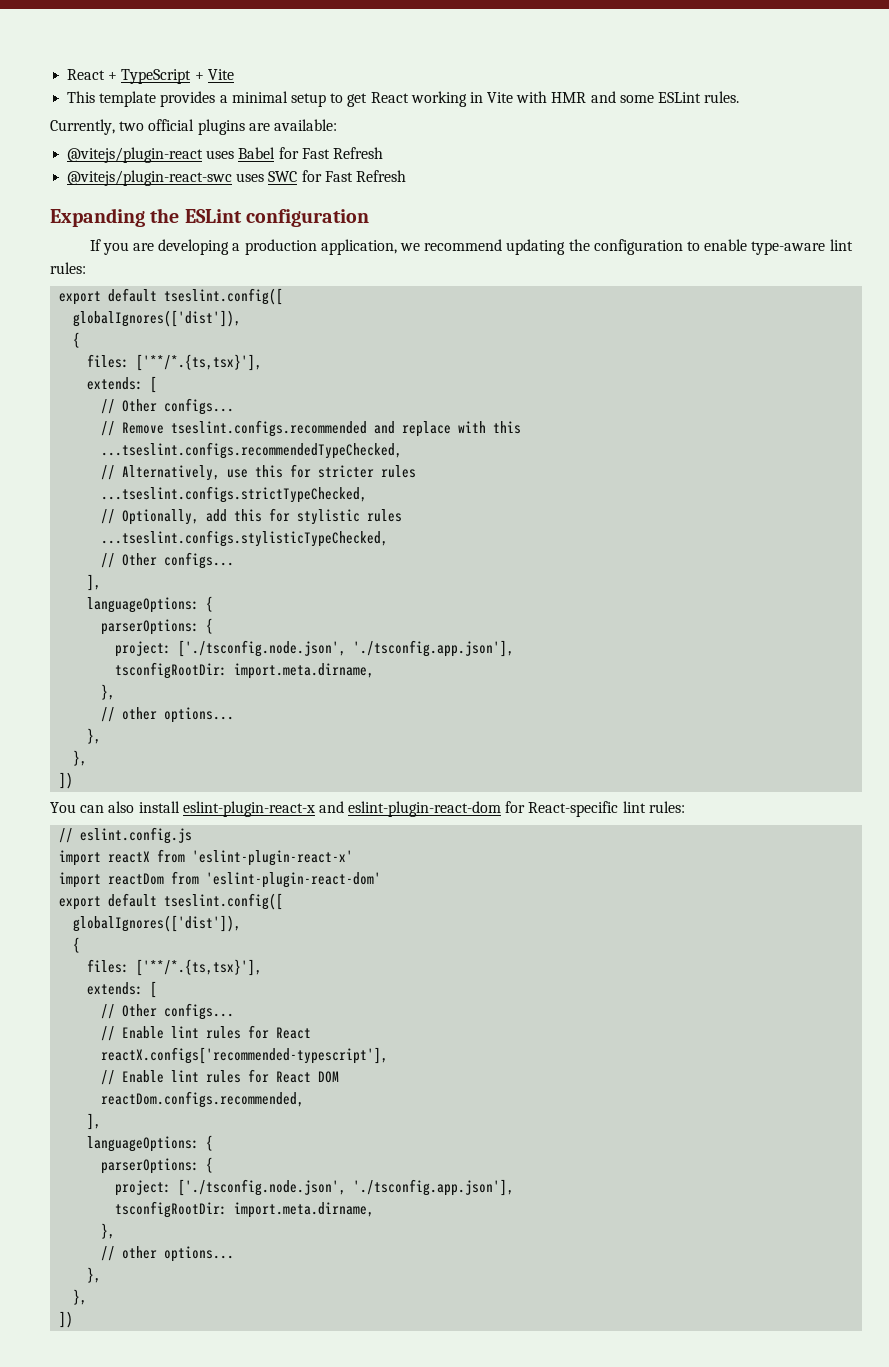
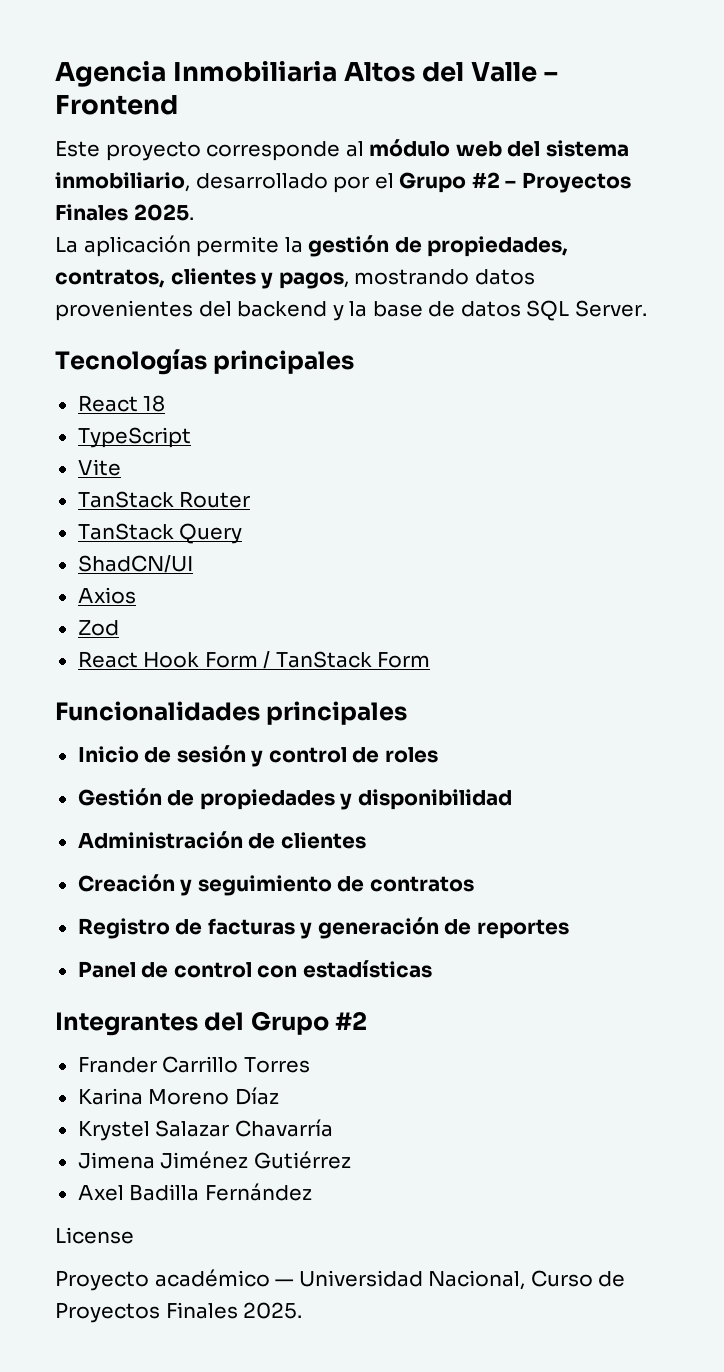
- React + TypeScript + Vite
+ Agencia Inmobiliaria Altos del Valle – Frontend
+ Este proyecto corresponde al módulo web del sistema inmobiliario, desarrollado por el Grupo #2 – Proyectos Finales 2025.
+ La aplicación permite la gestión de propiedades, contratos, clientes y pagos, mostrando datos provenientes del backend y la base de datos SQL Server.
+ Tecnologías principales
+ React 18
+ TypeScript
+ Vite
- This template provides a minimal setup to get React working in Vite with HMR and some ESLint rules.
- Currently, two official plugins are available:
- @vitejs/plugin-react uses Babel for Fast Refresh
- @vitejs/plugin-react-swc uses SWC for Fast Refresh
- Expanding the ESLint configuration
- If you are developing a production application, we recommend updating the configuration to enable type-aware lint rules:
- export default tseslint.config([
- globalIgnores(['dist']),
- {
- files: ['**/*.{ts,tsx}'],
- extends: [
- // Other configs...
- // Remove tseslint.configs.recommended and replace with this
- ...tseslint.configs.recommendedTypeChecked,
- // Alternatively, use this for stricter rules
- ...tseslint.configs.strictTypeChecked,
- // Optionally, add this for stylistic rules
- ...tseslint.configs.stylisticTypeChecked,
- // Other configs...
- ],
- languageOptions: {
- parserOptions: {
- project: ['./tsconfig.node.json', './tsconfig.app.json'],
- tsconfigRootDir: import.meta.dirname,
- },
- // other options...
- },
- },
- ])
- You can also install eslint-plugin-react-x and eslint-plugin-react-dom for React-specific lint rules:
- // eslint.config.js
- import reactX from 'eslint-plugin-react-x'
- import reactDom from 'eslint-plugin-react-dom'
- export default tseslint.config([
- globalIgnores(['dist']),
- {
- files: ['**/*.{ts,tsx}'],
- extends: [
- // Other configs...
- // Enable lint rules for React
- reactX.configs['recommended-typescript'],
- // Enable lint rules for React DOM
- reactDom.configs.recommended,
- ],
- languageOptions: {
- parserOptions: {
- project: ['./tsconfig.node.json', './tsconfig.app.json'],
- tsconfigRootDir: import.meta.dirname,
- },
- // other options...
- },
- },
- ])
+ TanStack Router
+ TanStack Query
+ ShadCN/UI
+ Axios
+ Zod
+ React Hook Form / TanStack Form
+ Funcionalidades principales
+ Inicio de sesión y control de roles
+ Gestión de propiedades y disponibilidad
+ Administración de clientes
+ Creación y seguimiento de contratos
+ Registro de facturas y generación de reportes
+ Panel de control con estadísticas
+ Integrantes del Grupo #2
+ Frander Carrillo Torres
+ Karina Moreno Díaz
+ Krystel Salazar Chavarría
+ Jimena Jiménez Gutiérrez
+ Axel Badilla Fernández
+ License
+ Proyecto académico — Universidad Nacional, Curso de Proyectos Finales 2025.

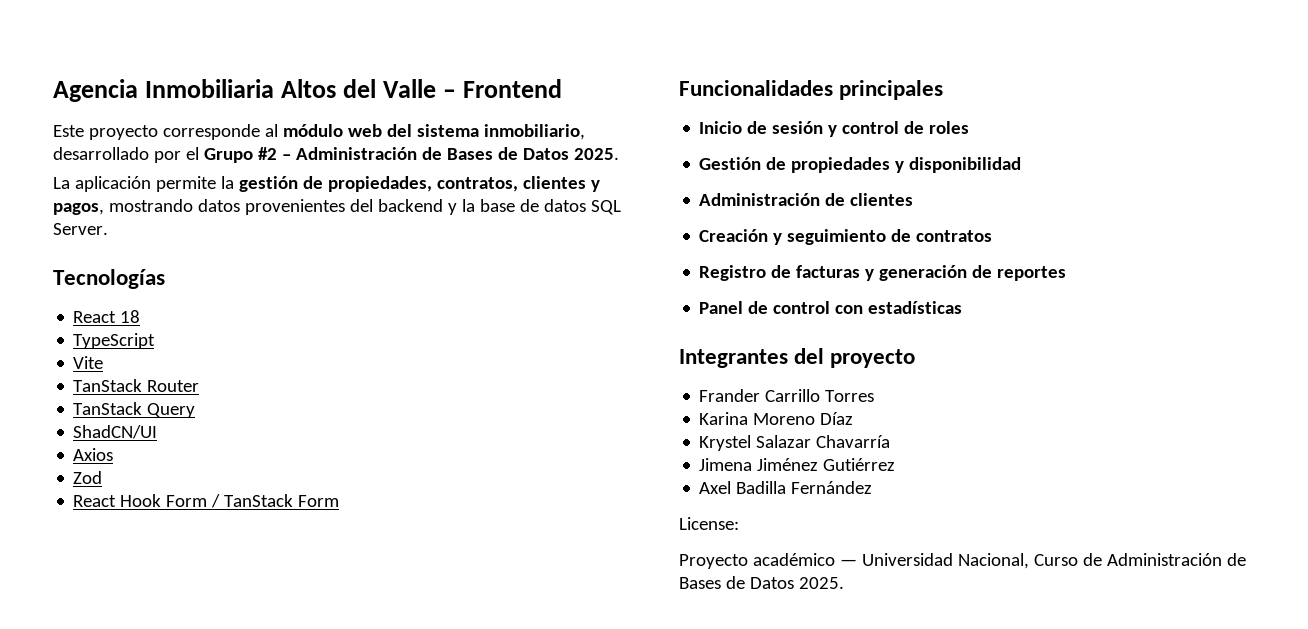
- Este proyecto corresponde al módulo web del sistema inmobiliario, desarrollado por el Grupo #2 – Proyectos Finales 2025.
+ Este proyecto corresponde al módulo web del sistema inmobiliario, desarrollado por el Grupo #2 – Administración de Bases de Datos 2025.
- Tecnologías principales
+ Tecnologías
- Integrantes del Grupo #2
+ Integrantes del proyecto
- License
+ License:
- Proyecto académico — Universidad Nacional, Curso de Proyectos Finales 2025.
+ Proyecto académico — Universidad Nacional, Curso de Administración de Bases de Datos 2025.

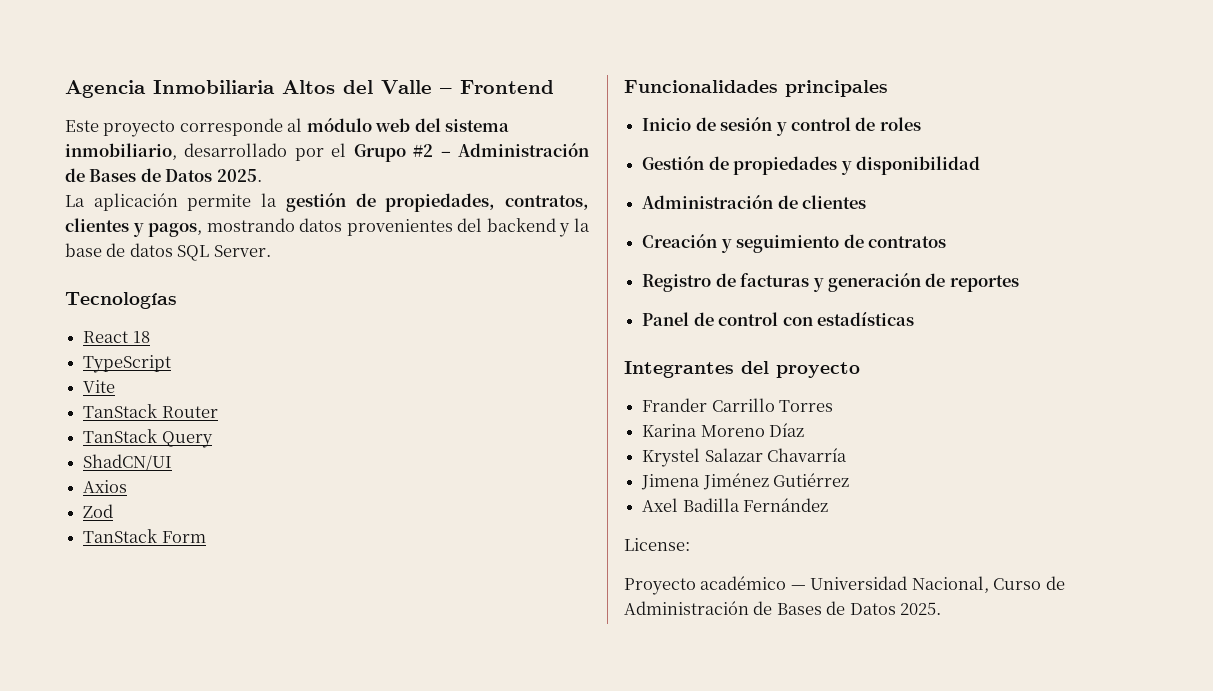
- React Hook Form / TanStack Form
+ TanStack Form

